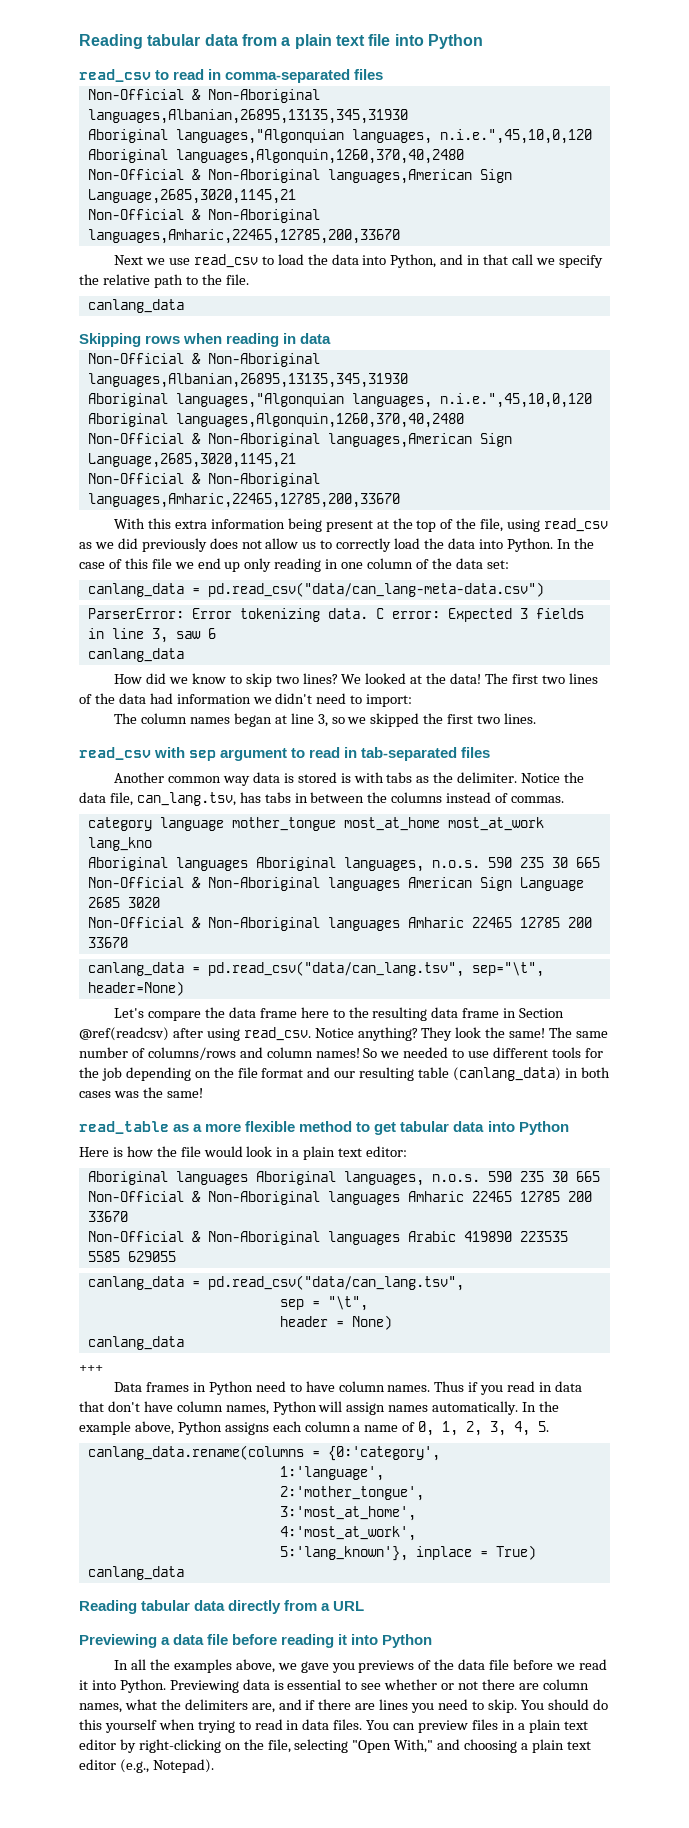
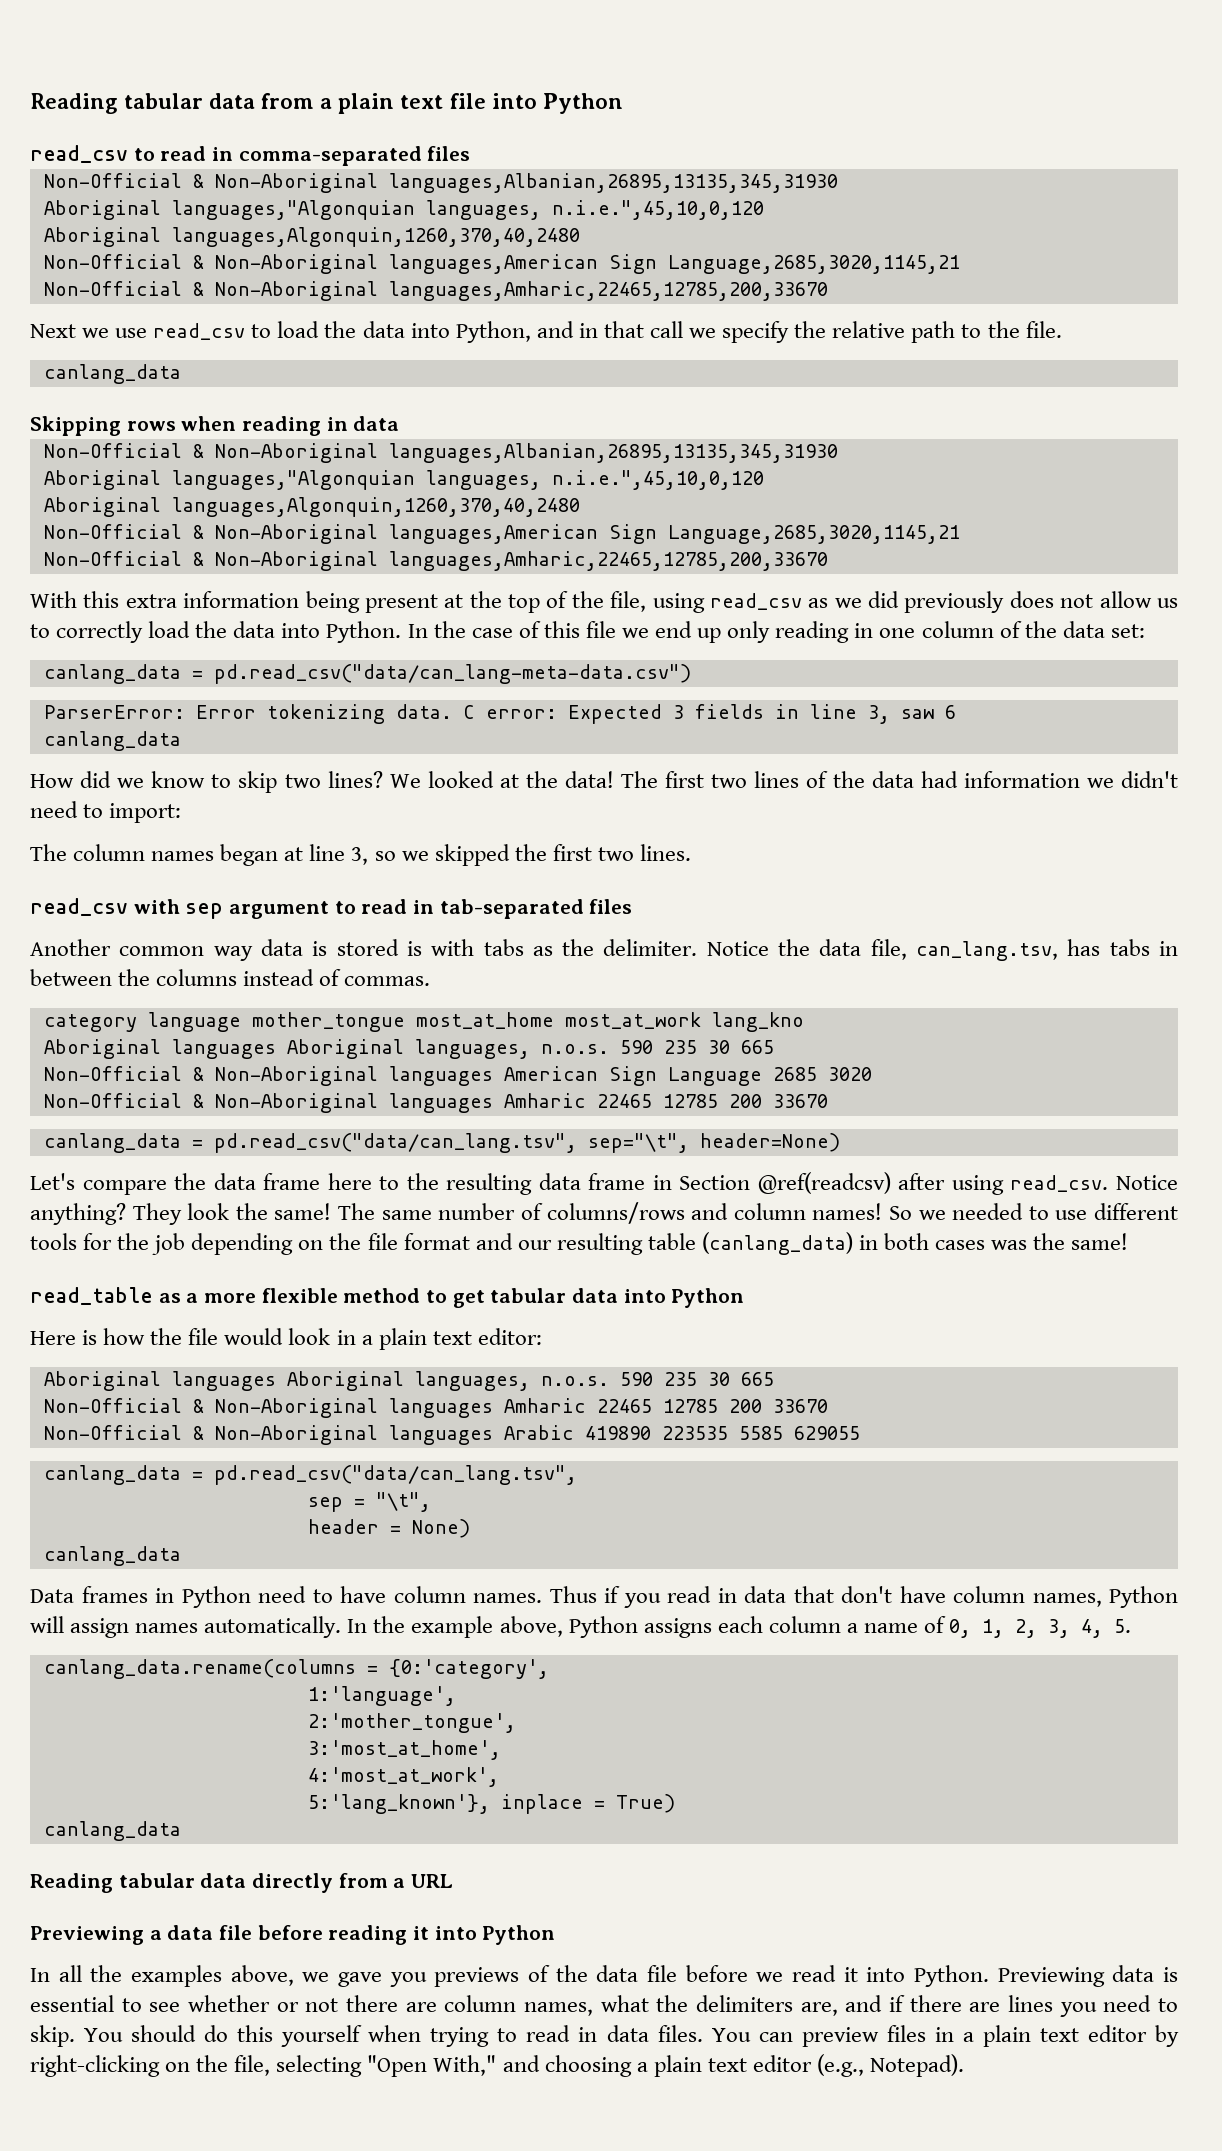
- +++

